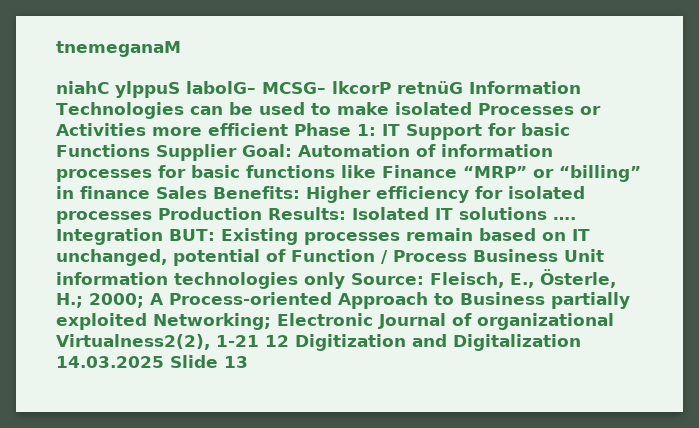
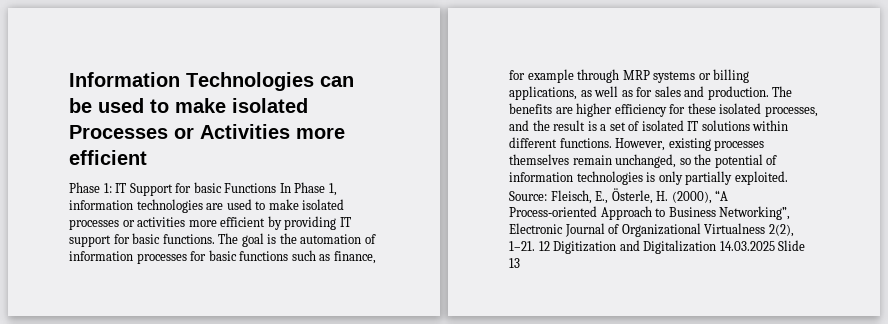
- tnemeganaM
- niahC ylppuS labolG– MCSG– lkcorP retnüG Information Technologies can be used to make isolated Processes or Activities more efficient Phase 1: IT Support for basic Functions Supplier Goal: Automation of information processes for basic functions like Finance “MRP” or “billing” in finance Sales Benefits: Higher efficiency for isolated processes Production Results: Isolated IT solutions …. Integration BUT: Existing processes remain based on IT unchanged, potential of Function / Process Business Unit information technologies only Source: Fleisch, E., Österle, H.; 2000; A Process‑oriented Approach to Business partially exploited Networking; Electronic Journal of organizational Virtualness2(2), 1-21 12 Digitization and Digitalization 14.03.2025 Slide 13
+ Information Technologies can be used to make isolated Processes or Activities more efficient
+ Phase 1: IT Support for basic Functions In Phase 1, information technologies are used to make isolated processes or activities more efficient by providing IT support for basic functions. The goal is the automation of information processes for basic functions such as finance, for example through MRP systems or billing applications, as well as for sales and production. The benefits are higher efficiency for these isolated processes, and the result is a set of isolated IT solutions within different functions. However, existing processes themselves remain unchanged, so the potential of information technologies is only partially exploited. Source: Fleisch, E., Österle, H. (2000), “A Process‑oriented Approach to Business Networking”, Electronic Journal of Organizational Virtualness 2(2), 1–21. 12 Digitization and Digitalization 14.03.2025 Slide 13

